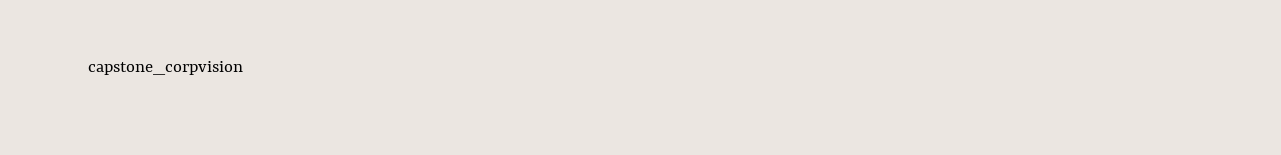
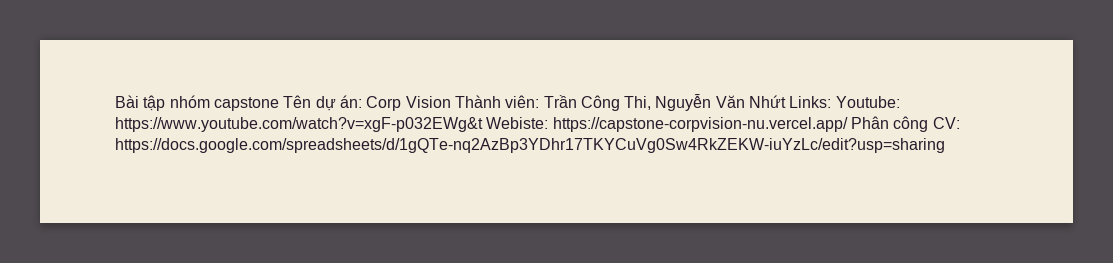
- capstone_corpvision
+ Bài tập nhóm capstone Tên dự án: Corp Vision Thành viên: Trần Công Thi, Nguyễn Văn Nhứt Links: Youtube: https://www.youtube.com/watch?v=xgF-p032EWg&t Webiste: https://capstone-corpvision-nu.vercel.app/ Phân công CV: https://docs.google.com/spreadsheets/d/1gQTe-nq2AzBp3YDhr17TKYCuVg0Sw4RkZEKW-iuYzLc/edit?usp=sharing

